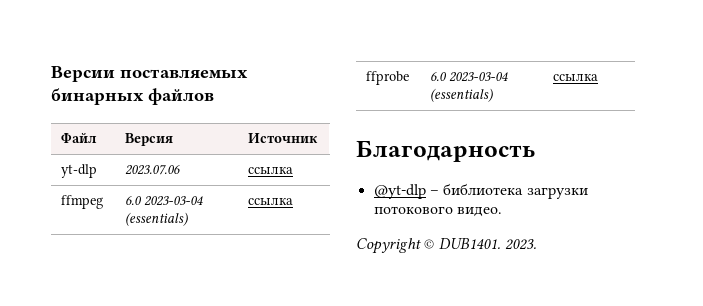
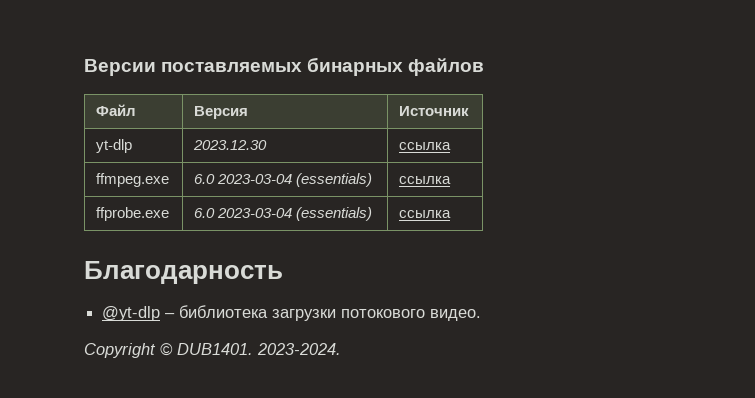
- yt-dlp | 2023.07.06 | ссылка
- ffmpeg | 6.0 2023-03-04 (essentials) | ссылка
- ffprobe | 6.0 2023-03-04 (essentials) | ссылка
+ yt-dlp | 2023.12.30 | ссылка
+ ffmpeg.exe | 6.0 2023-03-04 (essentials) | ссылка
+ ffprobe.exe | 6.0 2023-03-04 (essentials) | ссылка
- 2023.
+ 2023-2024.

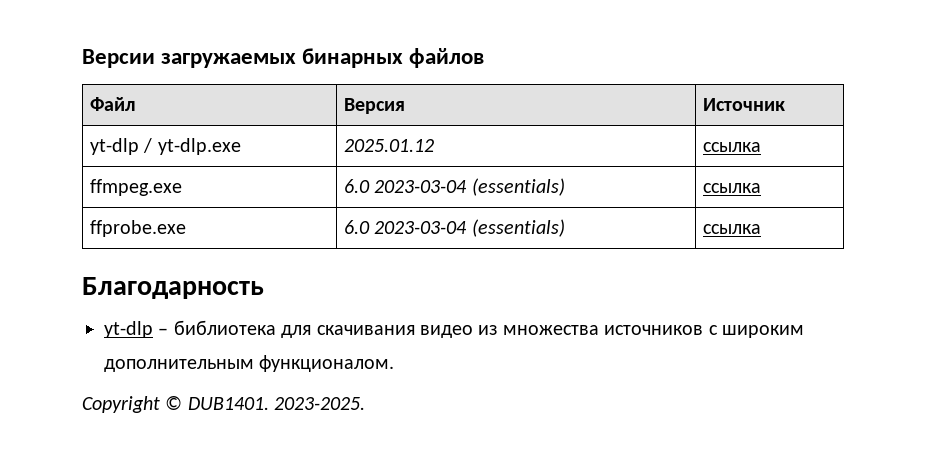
- Версии поставляемых бинарных файлов
+ Версии загружаемых бинарных файлов
- yt-dlp | 2023.12.30 | ссылка
+ yt-dlp / yt-dlp.exe | 2025.01.12 | ссылка
- @yt-dlp – библиотека загрузки потокового видео.
+ yt-dlp – библиотека для скачивания видео из множества источников с широким дополнительным функционалом.
- 2023-2024.
+ 2023-2025.

